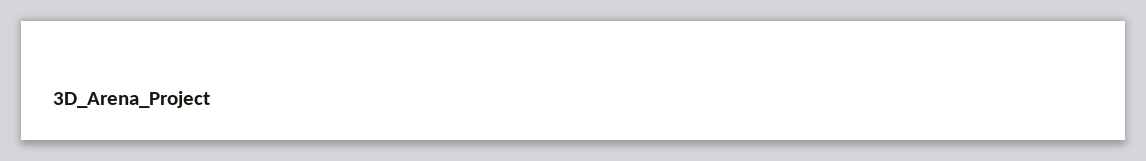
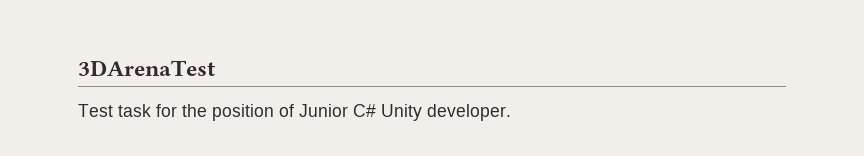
- 3D_Arena_Project
+ 3DArenaTest
+ Test task for the position of Junior C# Unity developer.

